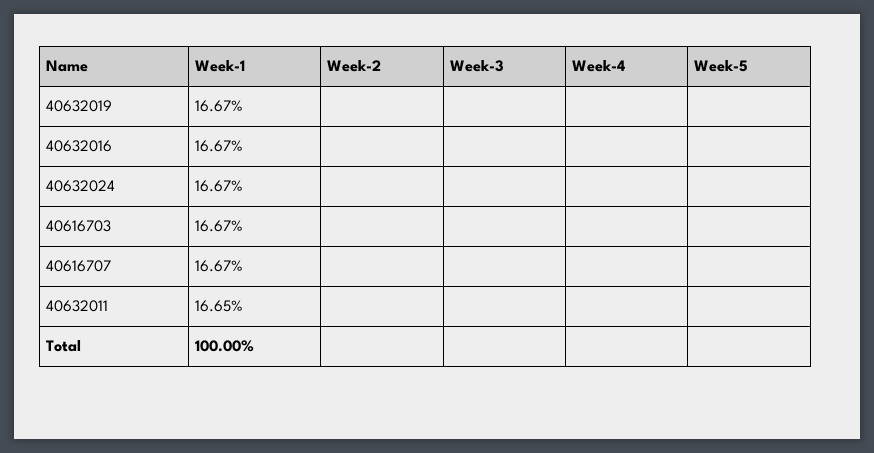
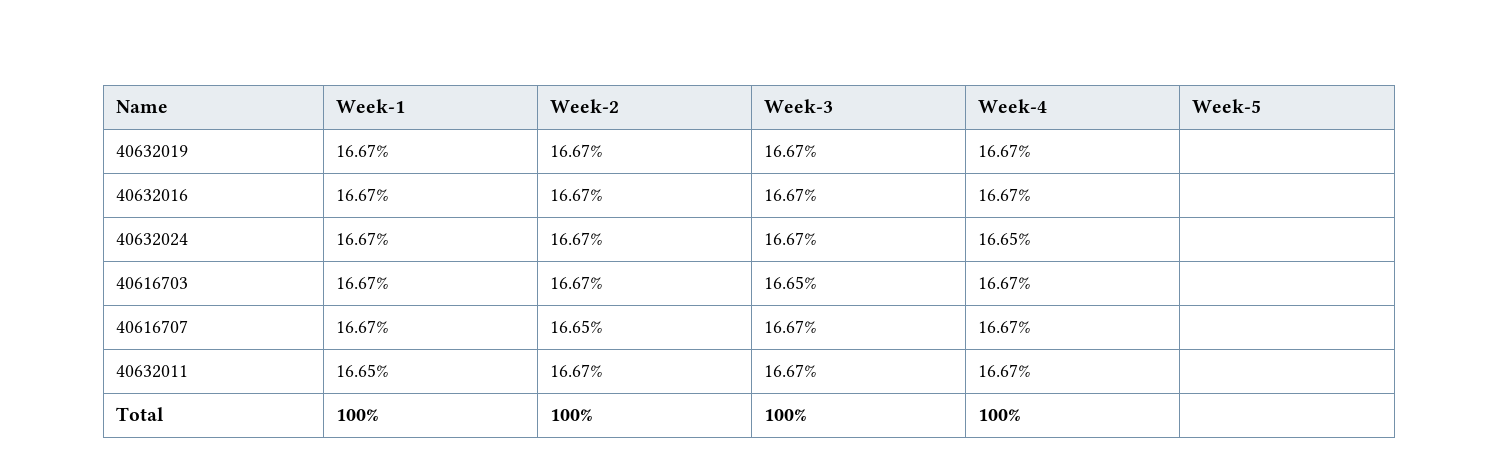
- 40632019 | 16.67% | | | |
+ 40632019 | 16.67% | 16.67% | 16.67% | 16.67% |
- 40632016 | 16.67% | | | |
+ 40632016 | 16.67% | 16.67% | 16.67% | 16.67% |
- 40632024 | 16.67% | | | |
+ 40632024 | 16.67% | 16.67% | 16.67% | 16.65% |
- 40616703 | 16.67% | | | |
+ 40616703 | 16.67% | 16.67% | 16.65% | 16.67% |
- 40616707 | 16.67% | | | |
+ 40616707 | 16.67% | 16.65% | 16.67% | 16.67% |
- 40632011 | 16.65% | | | |
- Total | 100.00% | | | |
+ 40632011 | 16.65% | 16.67% | 16.67% | 16.67% |
+ Total | 100% | 100% | 100% | 100% |

